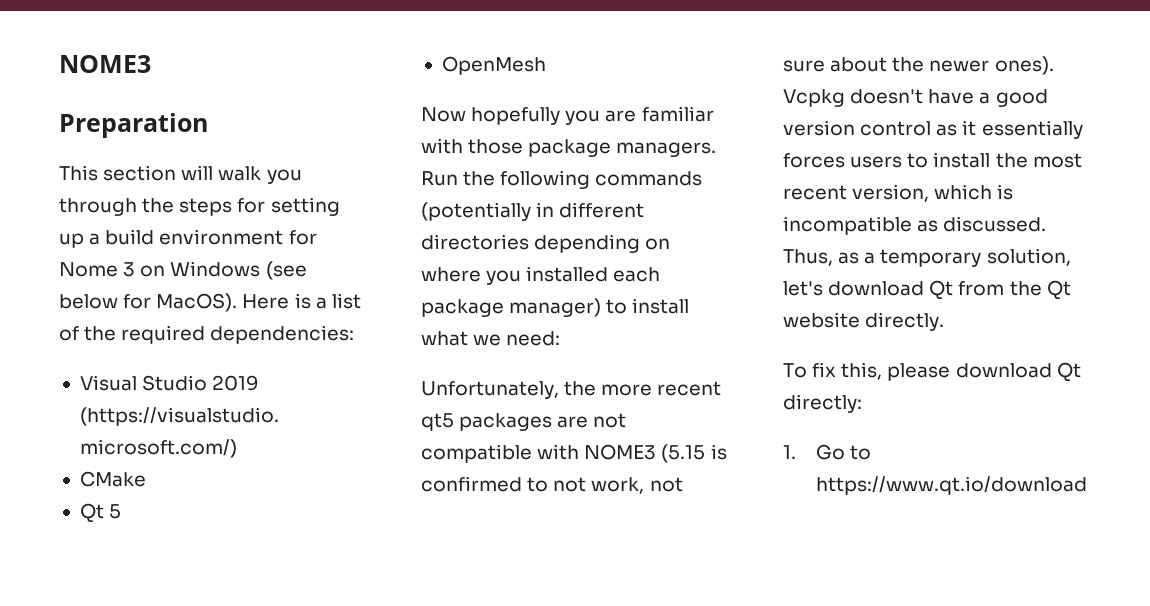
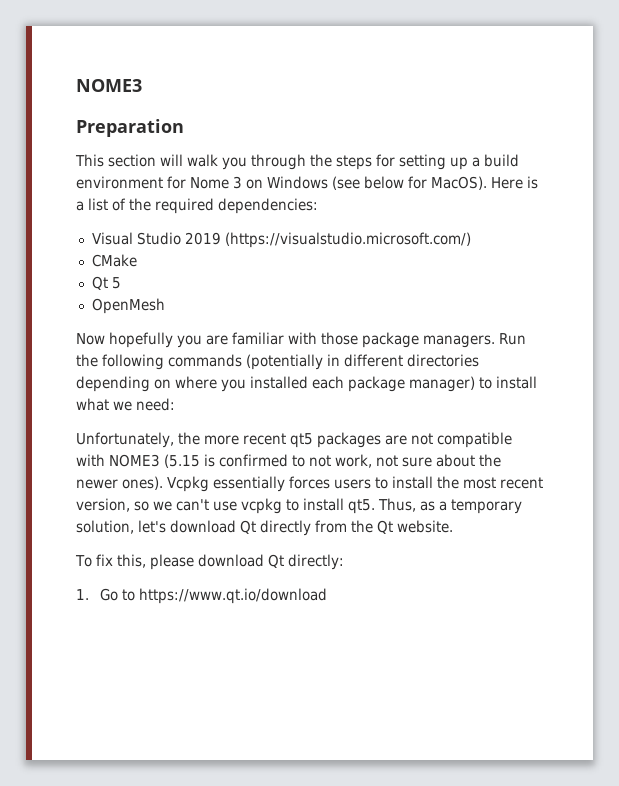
- Vcpkg doesn't have a good version control as it essentially forces users to install the most recent version, which is incompatible as discussed.
+ Vcpkg essentially forces users to install the most recent version, so we can't use vcpkg to install qt5.
- Thus, as a temporary solution, let's download Qt from the Qt website directly.
+ Thus, as a temporary solution, let's download Qt directly from the Qt website.

